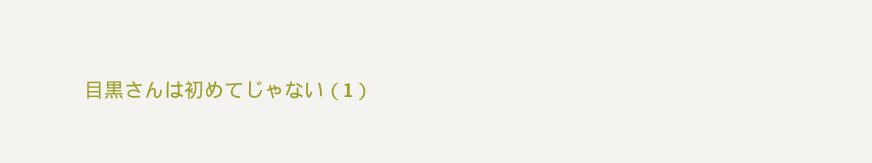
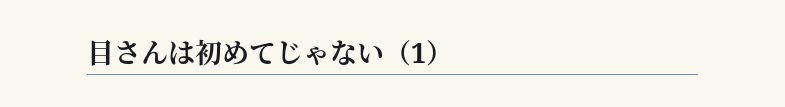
- 目黒さんは初めてじゃない（1）
+ 目さんは初めてじゃない（1）

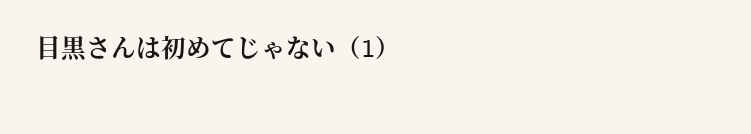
- 目さんは初めてじゃない（1）
+ 目黒さんは初めてじゃない（1）

